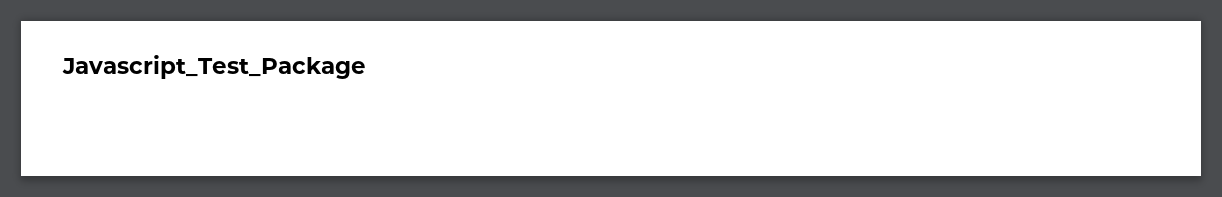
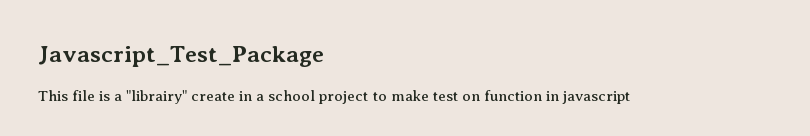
+ This file is a "librairy" create in a school project to make test on function in javascript

